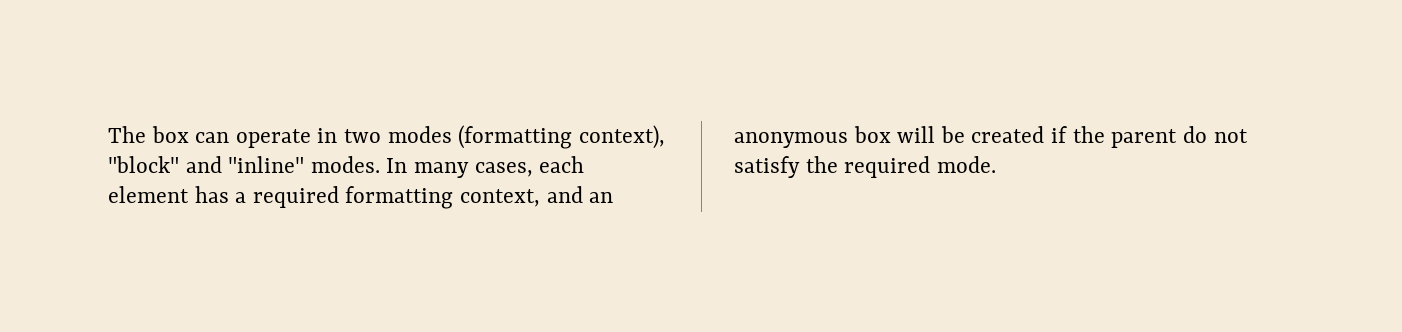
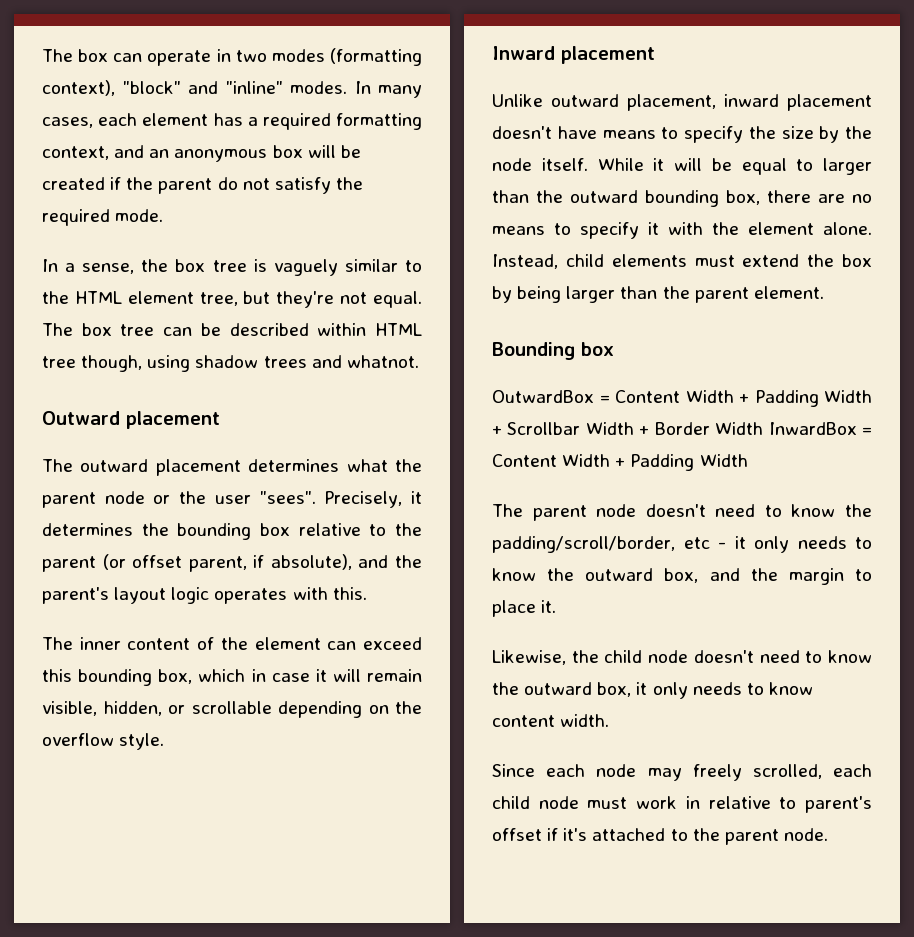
+ In a sense, the box tree is vaguely similar to the HTML element tree, but they're not equal. The box tree can be described within HTML tree though, using shadow trees and whatnot.
+ Outward placement
+ The outward placement determines what the parent node or the user "sees". Precisely, it determines the bounding box relative to the parent (or offset parent, if absolute), and the parent's layout logic operates with this.
+ The inner content of the element can exceed this bounding box, which in case it will remain visible, hidden, or scrollable depending on the overflow style.
+ Inward placement
+ Unlike outward placement, inward placement doesn't have means to specify the size by the node itself. While it will be equal to larger than the outward bounding box, there are no means to specify it with the element alone. Instead, child elements must extend the box by being larger than the parent element.
+ Bounding box
+ OutwardBox = Content Width + Padding Width + Scrollbar Width + Border Width InwardBox = Content Width + Padding Width
+ The parent node doesn't need to know the padding/scroll/border, etc - it only needs to know the outward box, and the margin to place it.
+ Likewise, the child node doesn't need to know the outward box, it only needs to know content width.
+ Since each node may freely scrolled, each child node must work in relative to parent's offset if it's attached to the parent node.

